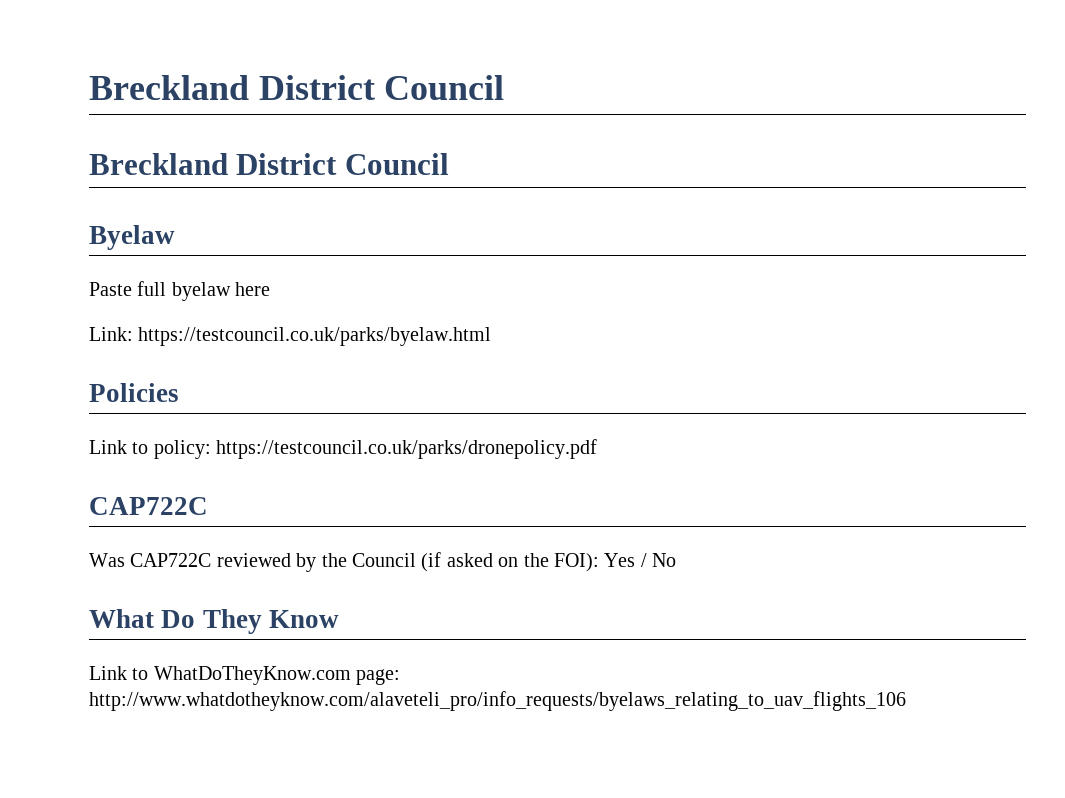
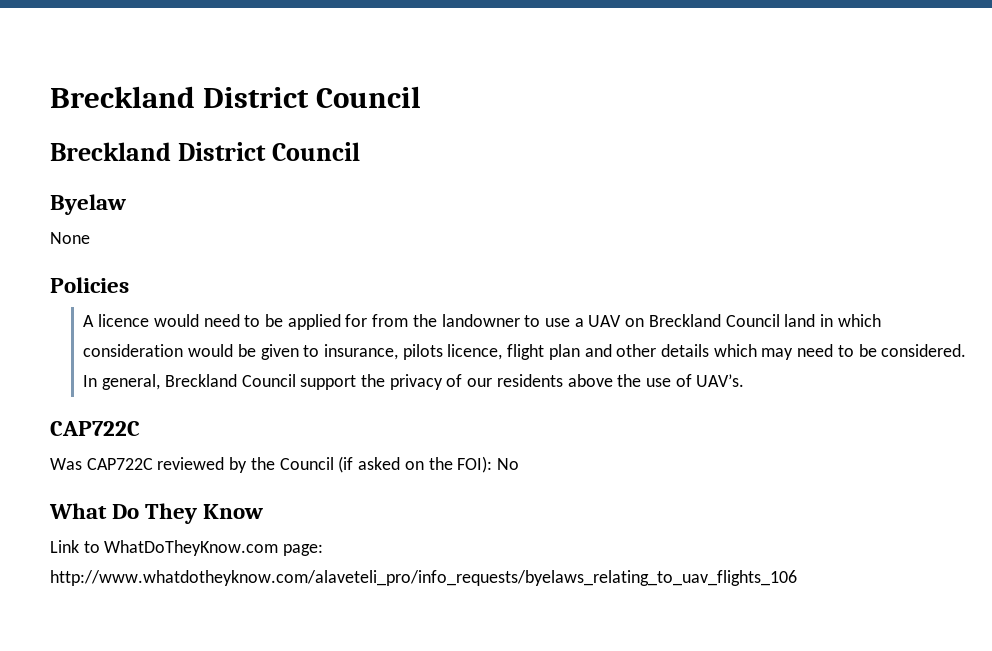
- Paste full byelaw here
- Link: https://testcouncil.co.uk/parks/byelaw.html
+ None
  Policies
- Link to policy: https://testcouncil.co.uk/parks/dronepolicy.pdf
+ A licence would need to be applied for from the landowner to use a UAV on Breckland Council land in which consideration would be given to insurance, pilots licence, flight plan and other details which may need to be considered. In general, Breckland Council support the privacy of our residents above the use of UAV’s.
- Was CAP722C reviewed by the Council (if asked on the FOI): Yes / No
+ Was CAP722C reviewed by the Council (if asked on the FOI): No

